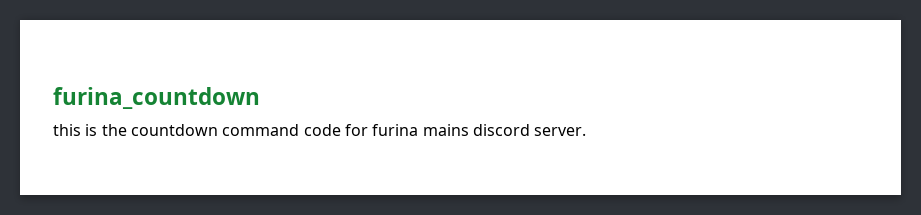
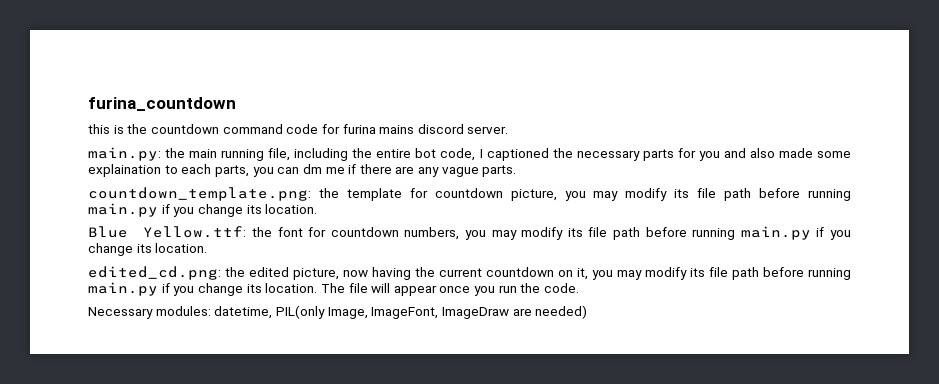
+ main.py: the main running file, including the entire bot code, I captioned the necessary parts for you and also made some explaination to each parts, you can dm me if there are any vague parts.
+ countdown_template.png: the template for countdown picture, you may modify its file path before running main.py if you change its location.
+ Blue Yellow.ttf: the font for countdown numbers, you may modify its file path before running main.py if you change its location.
+ edited_cd.png: the edited picture, now having the current countdown on it, you may modify its file path before running main.py if you change its location. The file will appear once you run the code.
+ Necessary modules: datetime, PIL(only Image, ImageFont, ImageDraw are needed)

